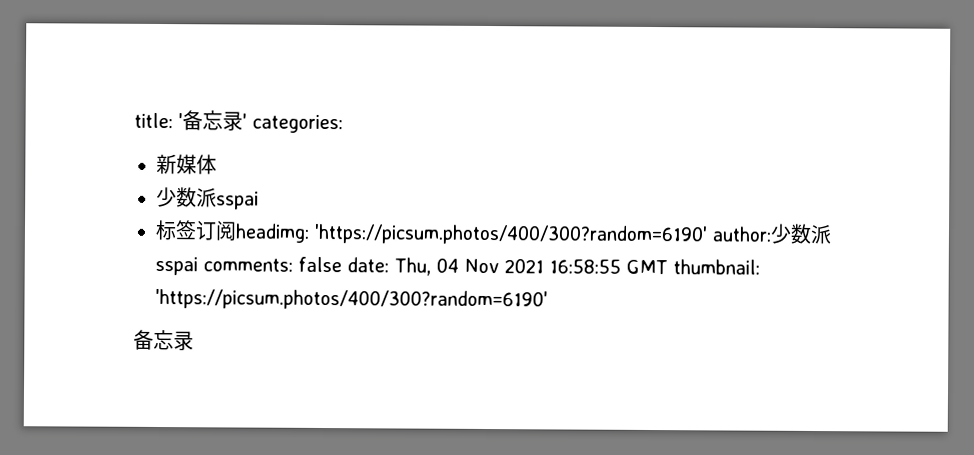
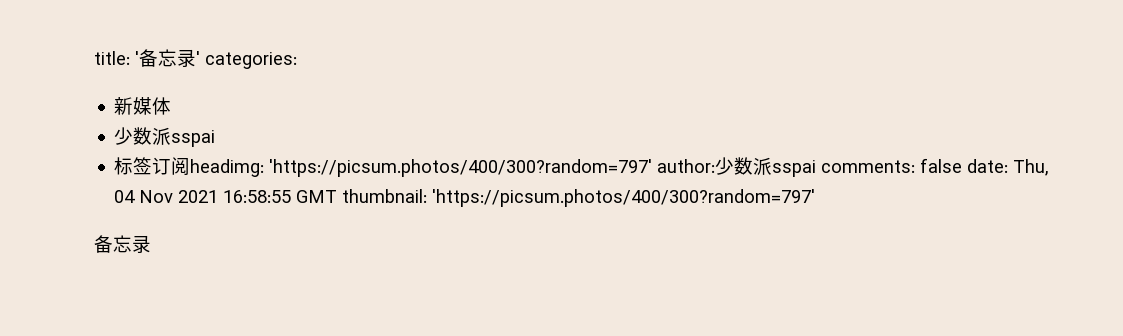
- 标签订阅headimg: 'https://picsum.photos/400/300?random=6190' author:少数派sspai comments: false date: Thu, 04 Nov 2021 16:58:55 GMT thumbnail: 'https://picsum.photos/400/300?random=6190'
+ 标签订阅headimg: 'https://picsum.photos/400/300?random=797' author:少数派sspai comments: false date: Thu, 04 Nov 2021 16:58:55 GMT thumbnail: 'https://picsum.photos/400/300?random=797'

